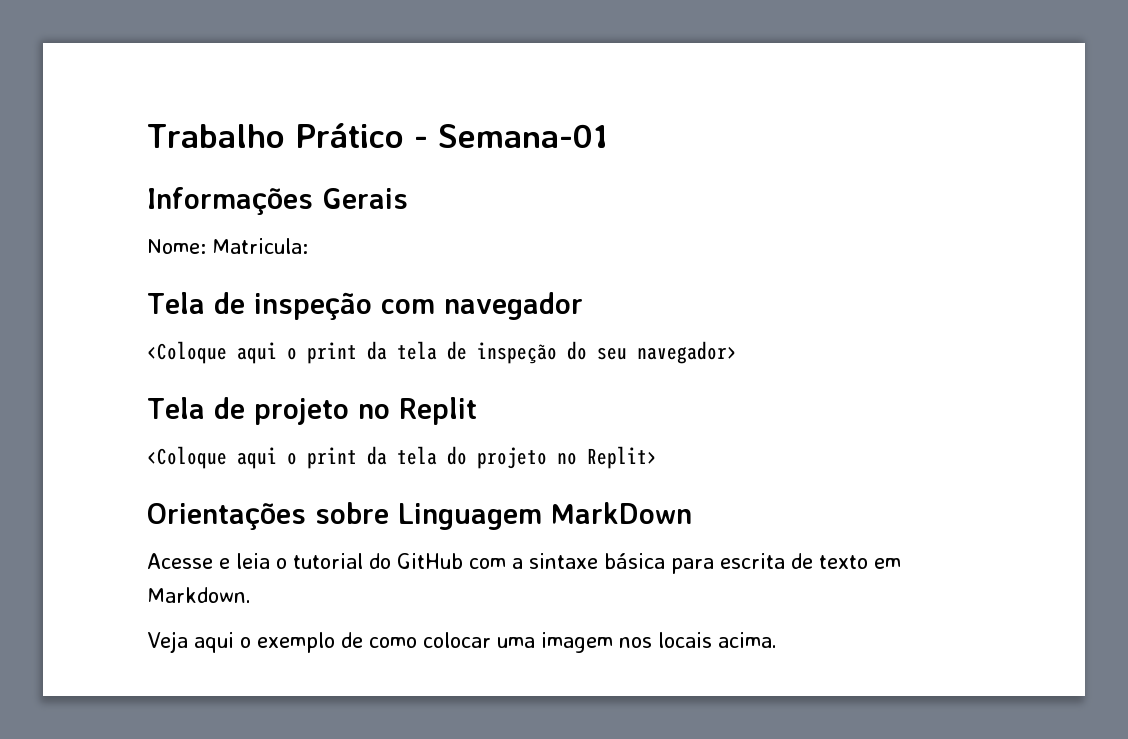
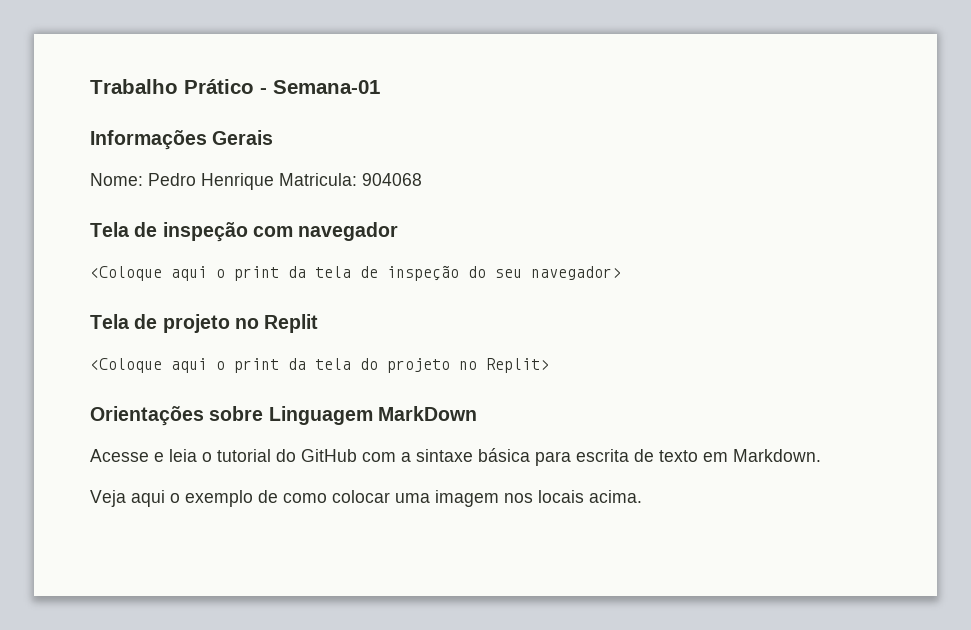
- Nome: Matricula:
+ Nome: Pedro Henrique Matricula: 904068

